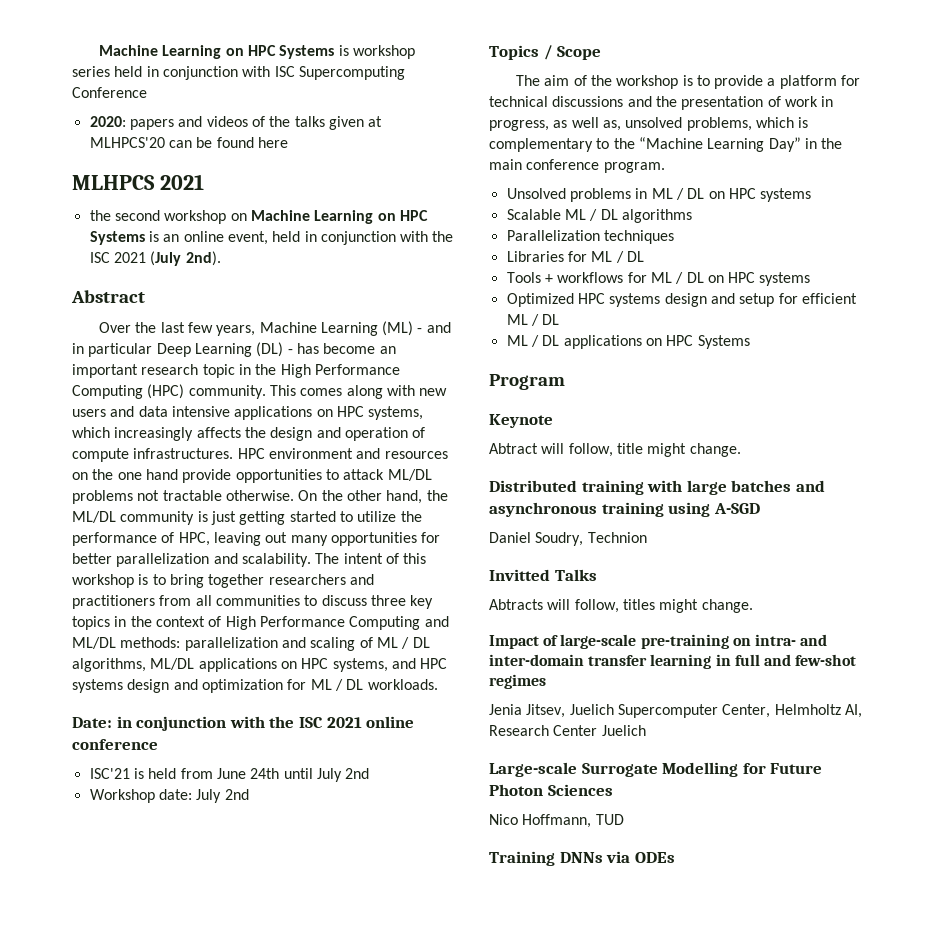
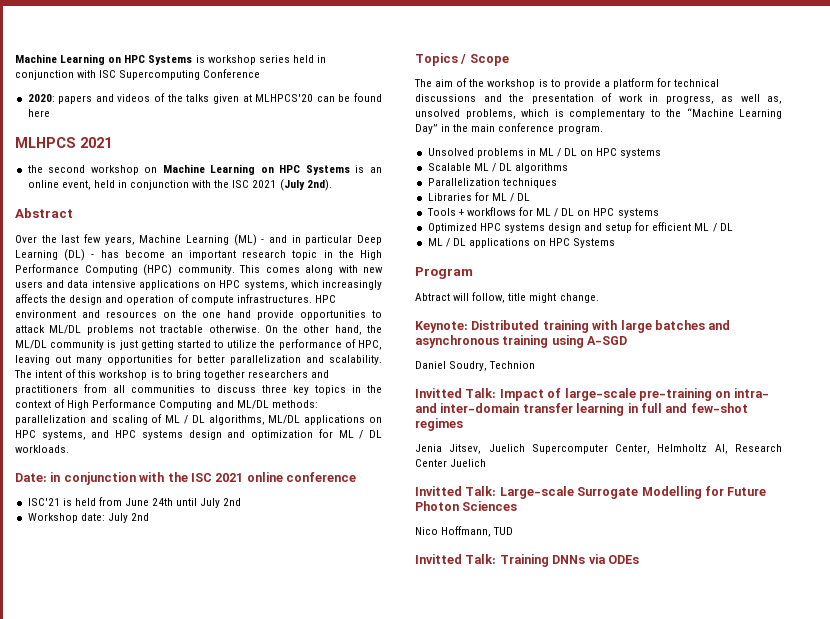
- Keynote
- Distributed training with large batches and asynchronous training using A-SGD
+ Keynote: Distributed training with large batches and asynchronous training using A-SGD
- Invitted Talks
- Abtracts will follow, titles might change.
- Impact of large-scale pre-training on intra- and inter-domain transfer learning in full and few-shot regimes
+ Invitted Talk: Impact of large-scale pre-training on intra- and inter-domain transfer learning in full and few-shot regimes
- Large-scale Surrogate Modelling for Future Photon Sciences
+ Invitted Talk: Large-scale Surrogate Modelling for Future Photon Sciences
- Training DNNs via ODEs
+ Invitted Talk: Training DNNs via ODEs

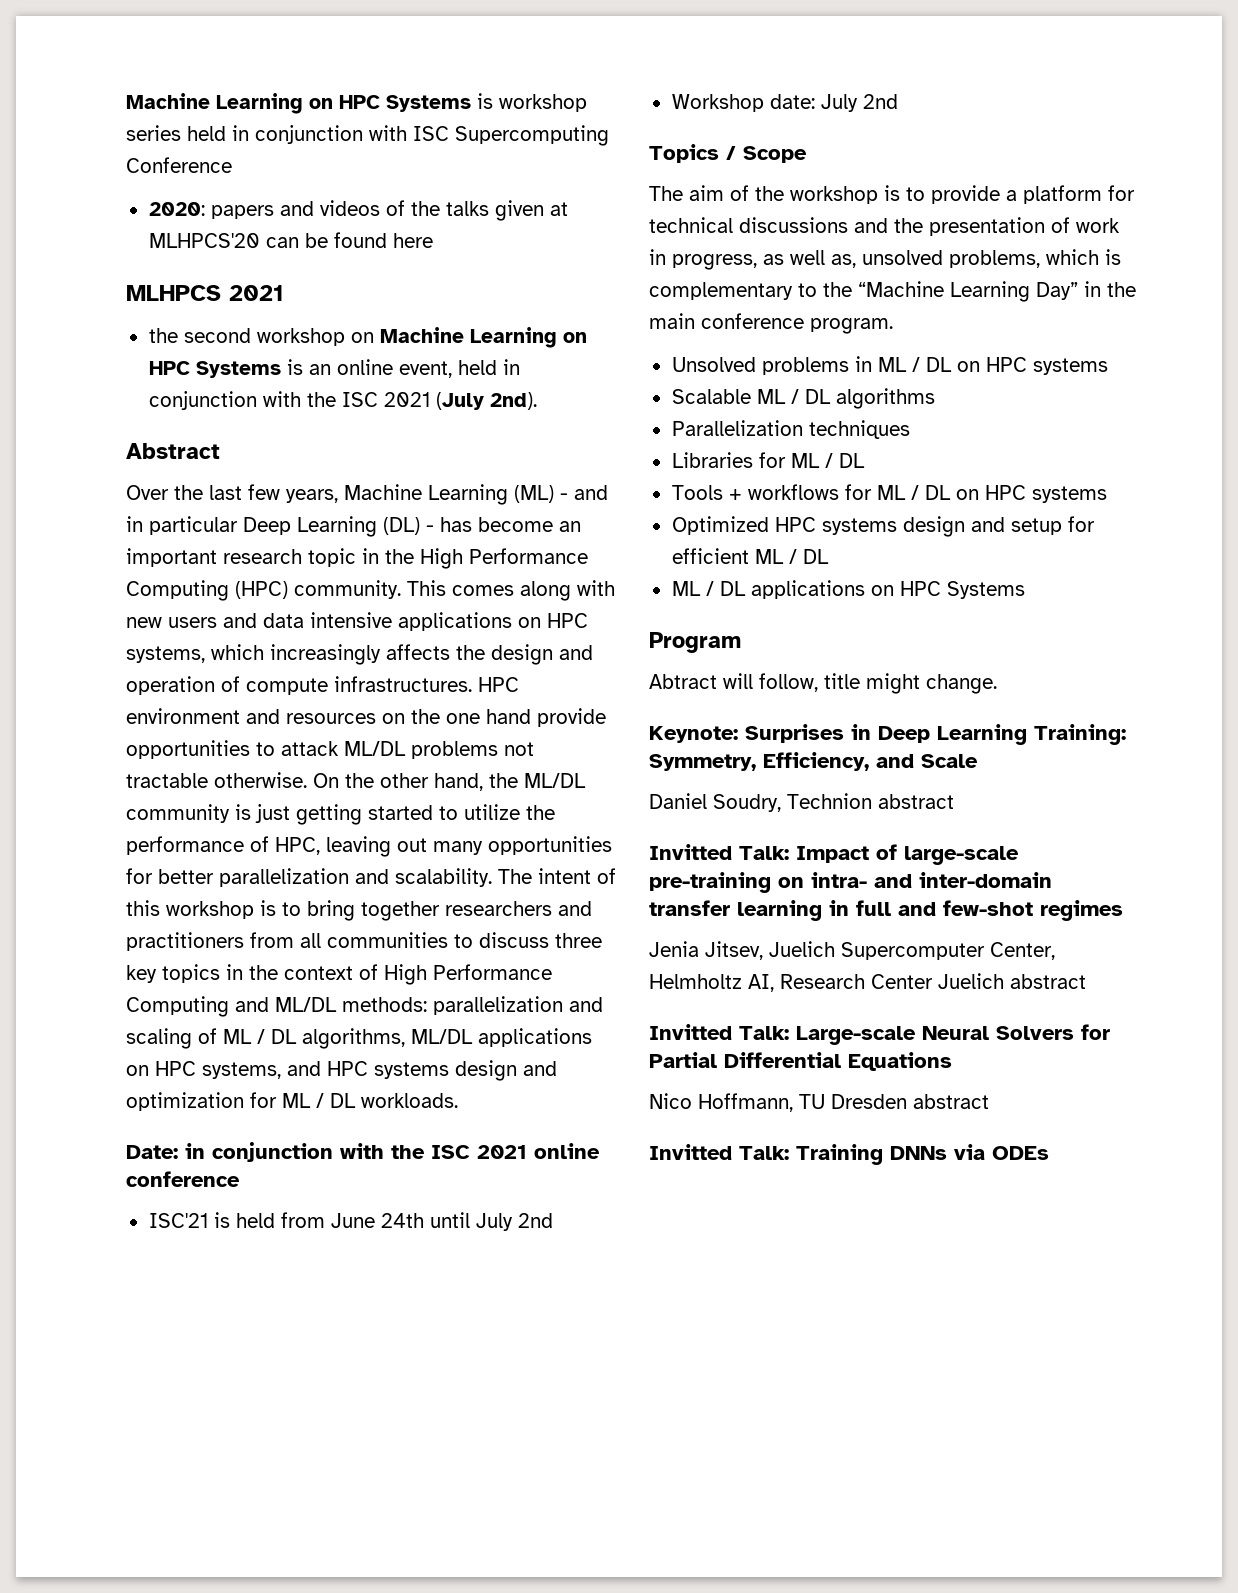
- Keynote: Distributed training with large batches and asynchronous training using A-SGD
+ Keynote: Surprises in Deep Learning Training: Symmetry, Efficiency, and Scale
- Daniel Soudry, Technion
+ Daniel Soudry, Technion abstract
- Jenia Jitsev, Juelich Supercomputer Center, Helmholtz AI, Research Center Juelich
+ Jenia Jitsev, Juelich Supercomputer Center, Helmholtz AI, Research Center Juelich abstract
- Invitted Talk: Large-scale Surrogate Modelling for Future Photon Sciences
+ Invitted Talk: Large-scale Neural Solvers for Partial Differential Equations
- Nico Hoffmann, TUD
+ Nico Hoffmann, TU Dresden abstract

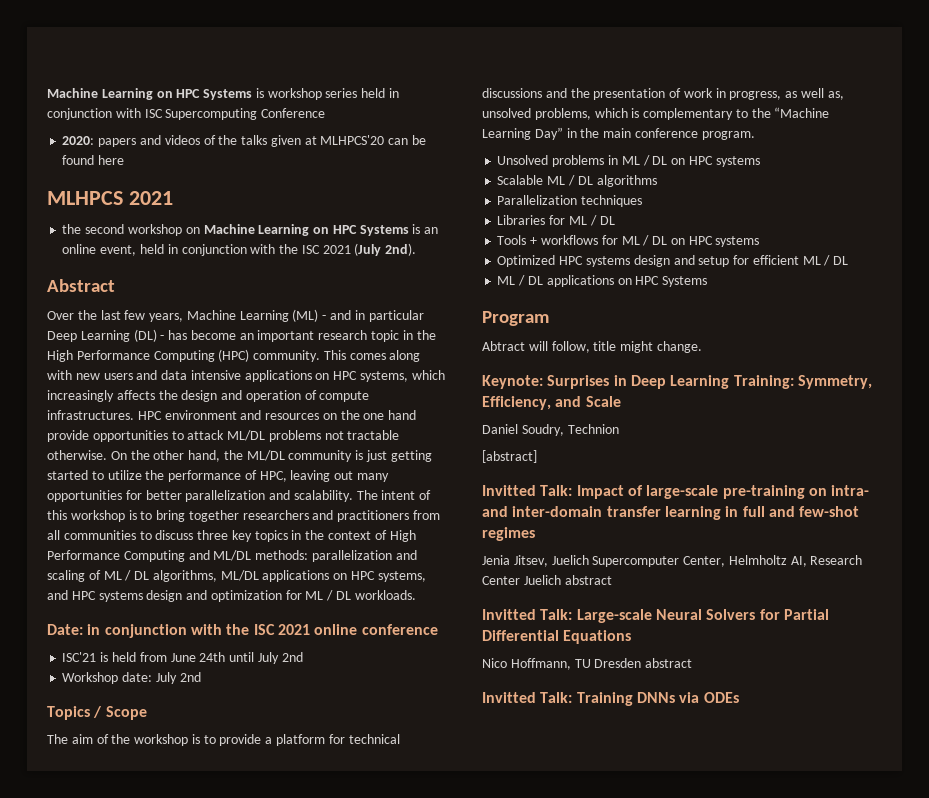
- Daniel Soudry, Technion abstract
+ Daniel Soudry, Technion
+ [abstract]

